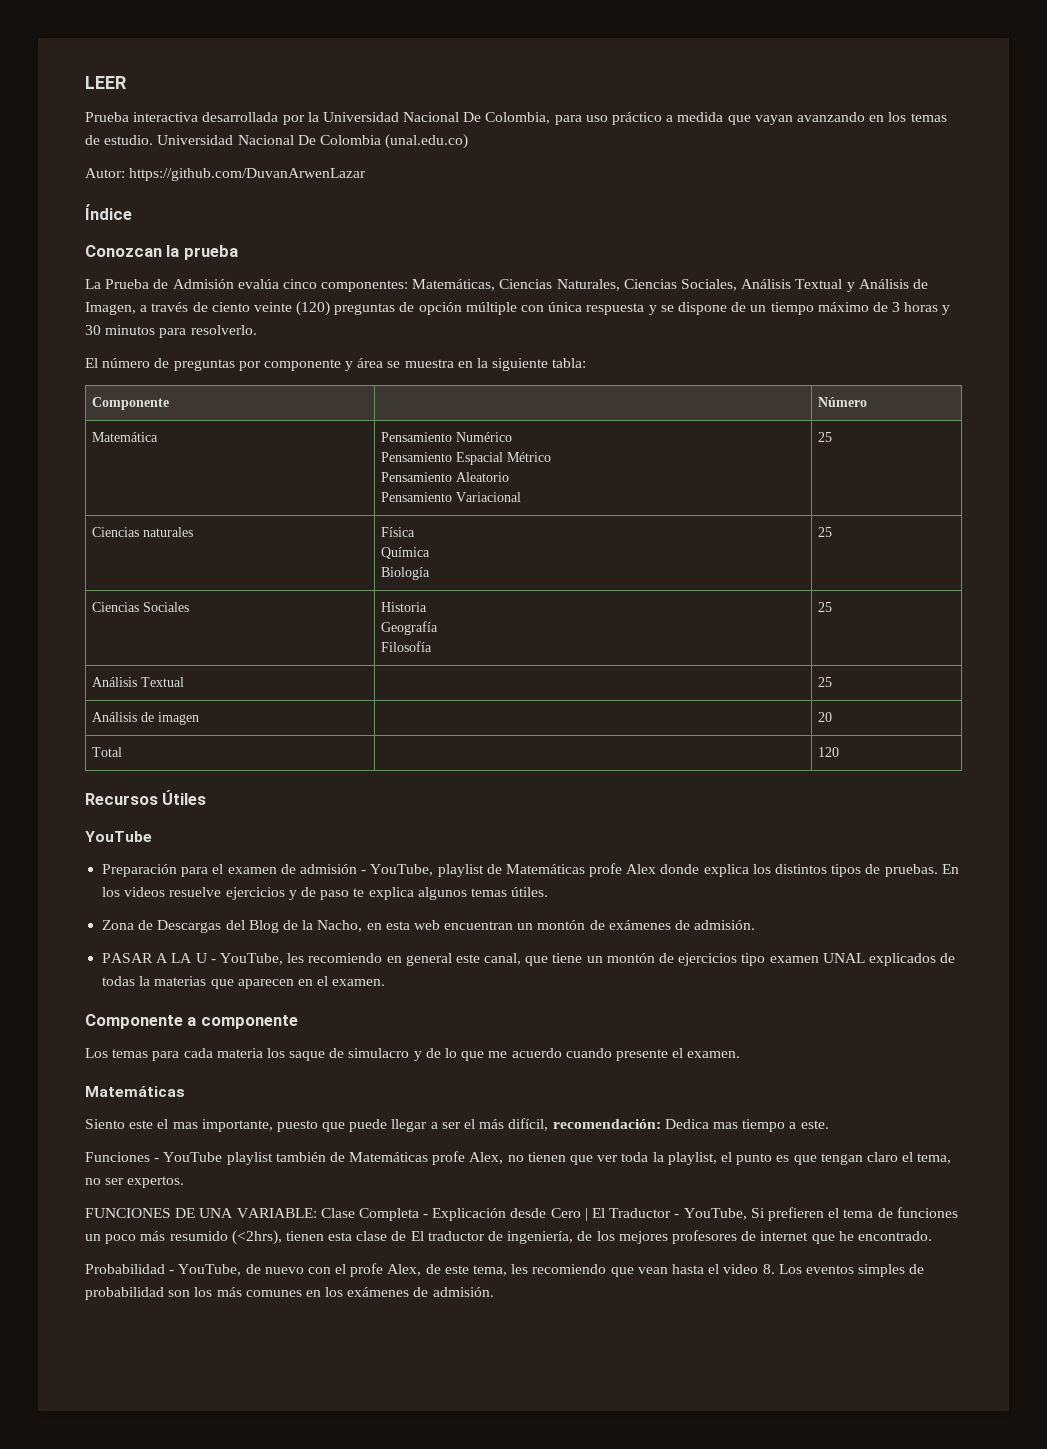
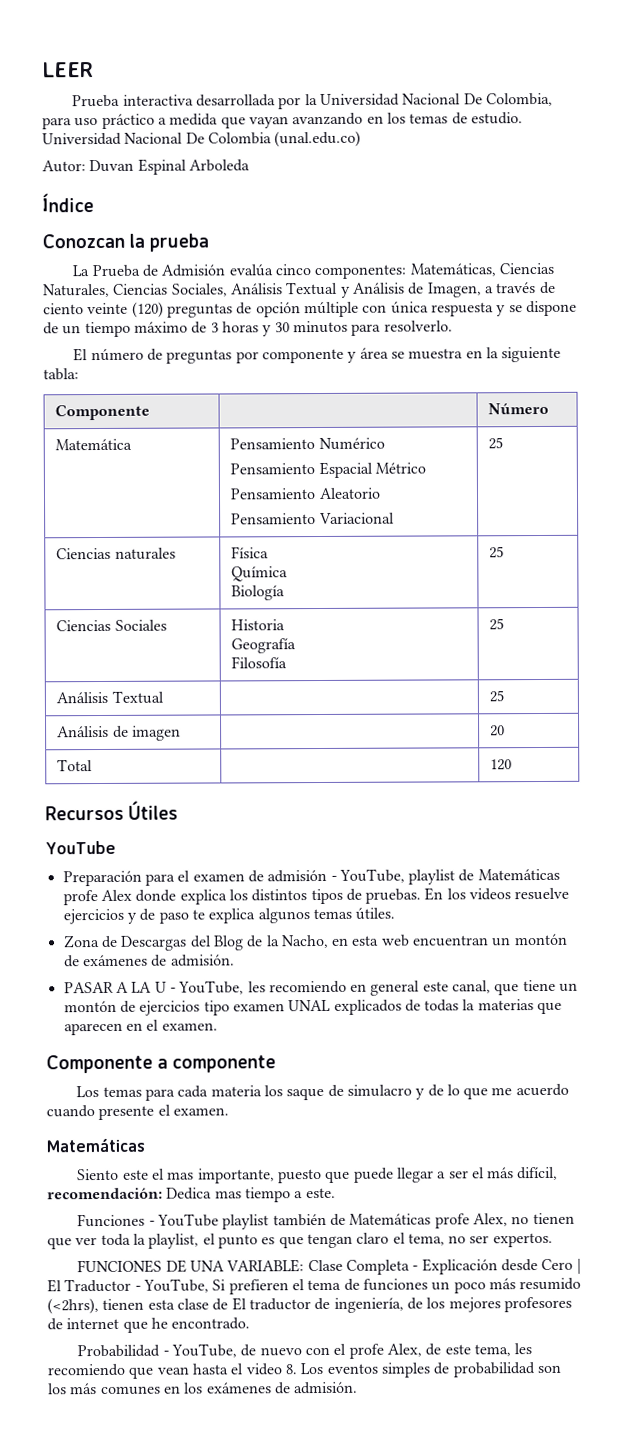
- Autor: https://github.com/DuvanArwenLazar
+ Autor: Duvan Espinal Arboleda

